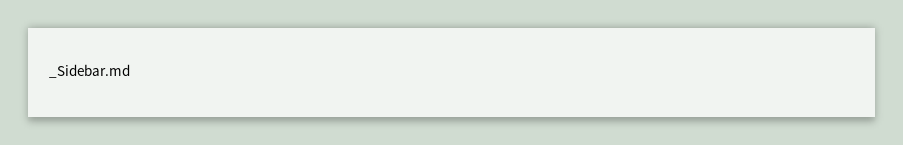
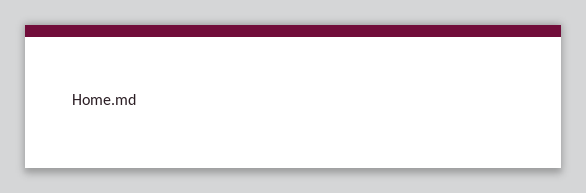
- _Sidebar.md
+ Home.md

